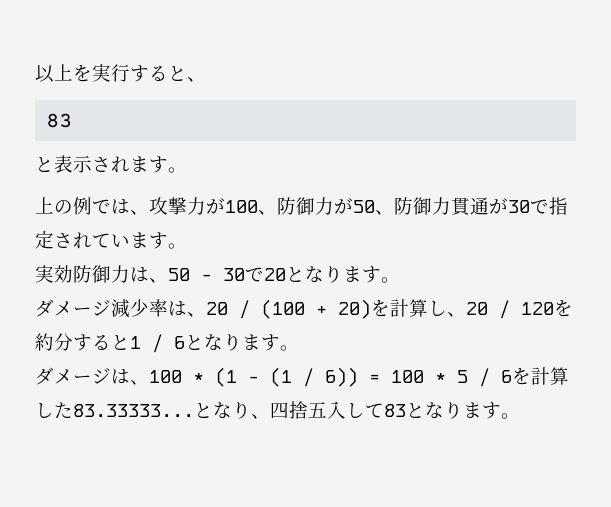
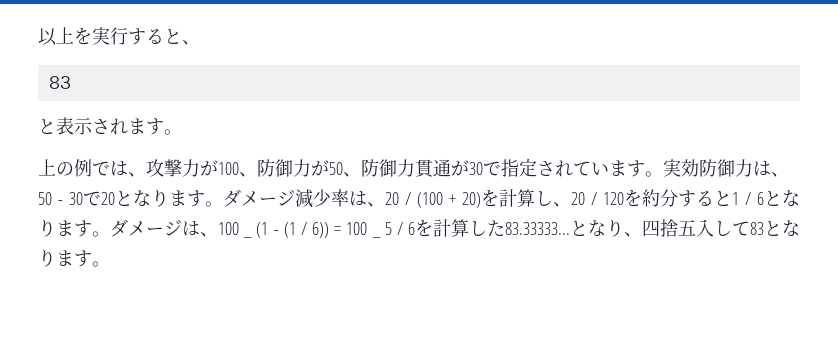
- 上の例では、攻撃力が100、防御力が50、防御力貫通が30で指定されています。
- 実効防御力は、50 - 30で20となります。
- ダメージ減少率は、20 / (100 + 20)を計算し、20 / 120を約分すると1 / 6となります。
- ダメージは、100 * (1 - (1 / 6)) = 100 * 5 / 6を計算した83.33333...
+ 上の例では、攻撃力が100、防御力が50、防御力貫通が30で指定されています。実効防御力は、50 - 30で20となります。ダメージ減少率は、20 / (100 + 20)を計算し、20 / 120を約分すると1 / 6となります。ダメージは、100 _ (1 - (1 / 6)) = 100 _ 5 / 6を計算した83.33333...

